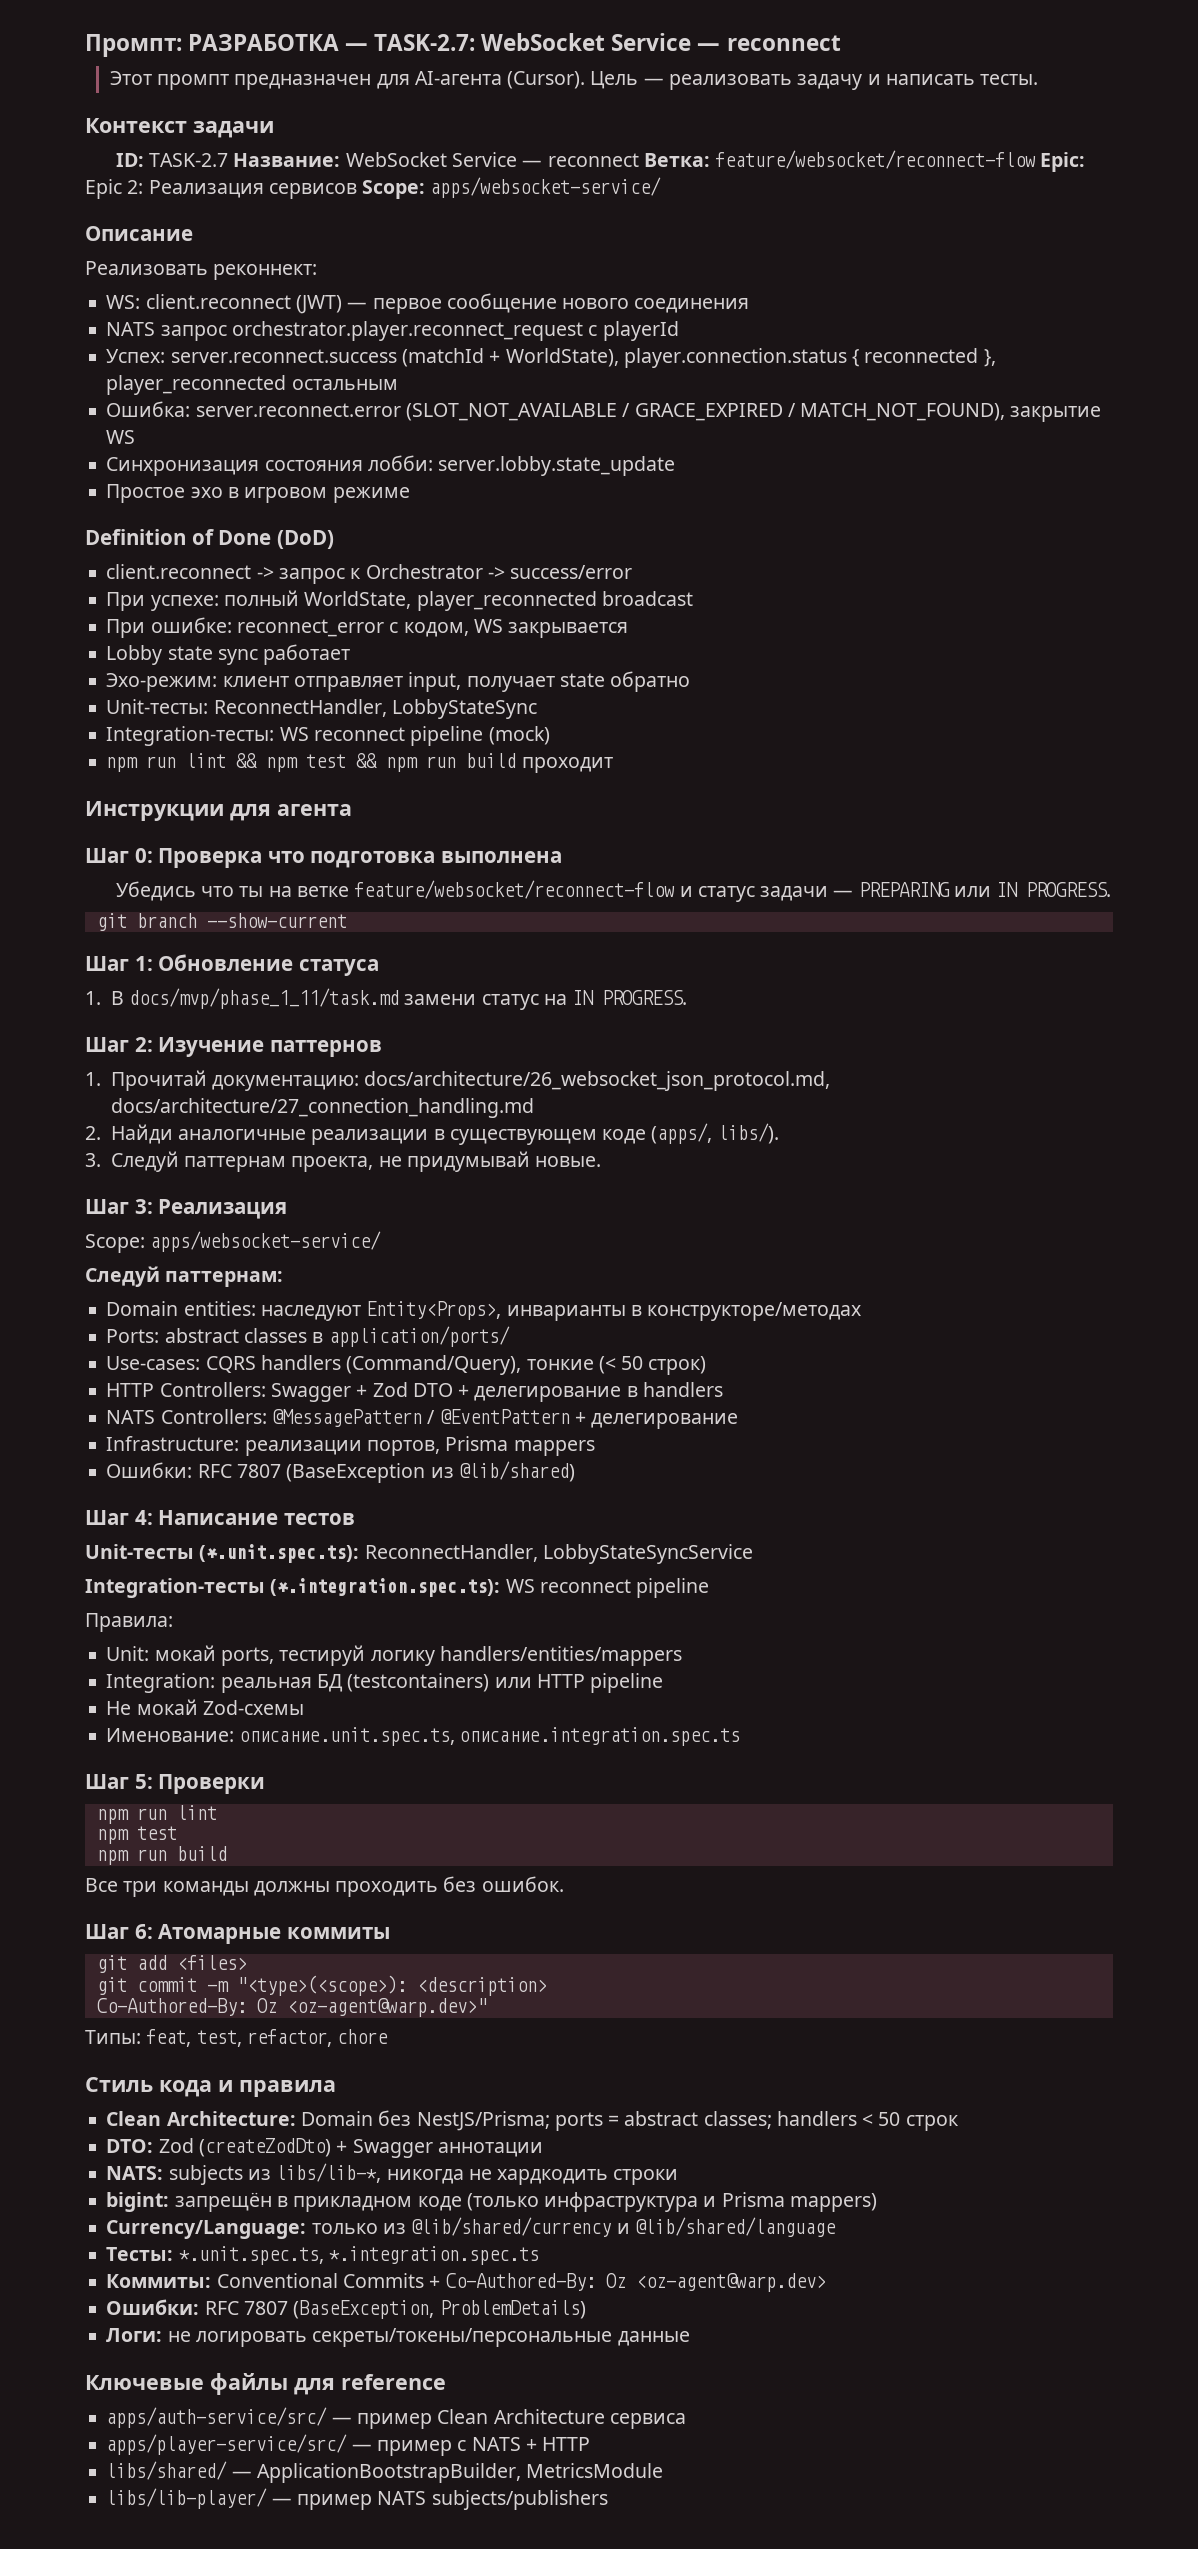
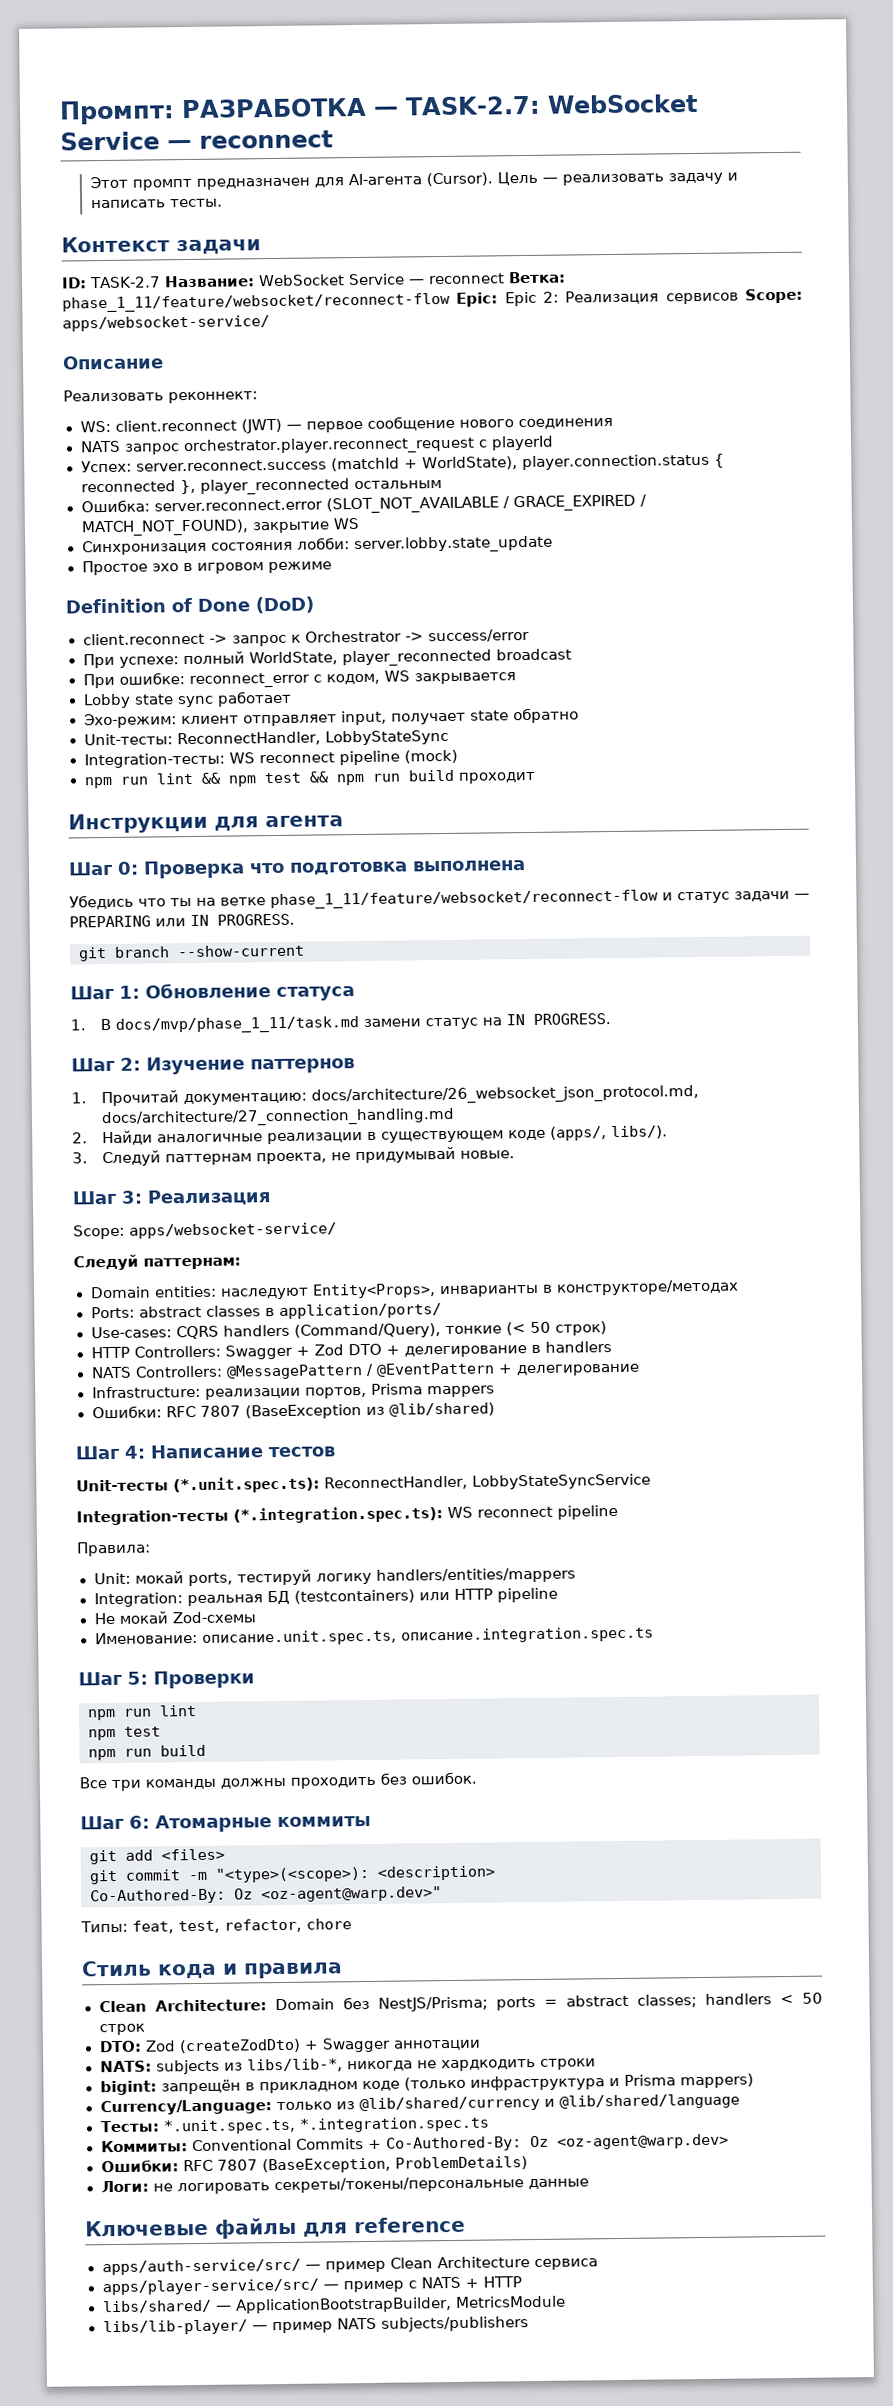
- ID: TASK-2.7 Название: WebSocket Service — reconnect Ветка: feature/websocket/reconnect-flow Epic: Epic 2: Реализация сервисов Scope: apps/websocket-service/
+ ID: TASK-2.7 Название: WebSocket Service — reconnect Ветка: phase_1_11/feature/websocket/reconnect-flow Epic: Epic 2: Реализация сервисов Scope: apps/websocket-service/
- Убедись что ты на ветке feature/websocket/reconnect-flow и статус задачи — PREPARING или IN PROGRESS.
+ Убедись что ты на ветке phase_1_11/feature/websocket/reconnect-flow и статус задачи — PREPARING или IN PROGRESS.

